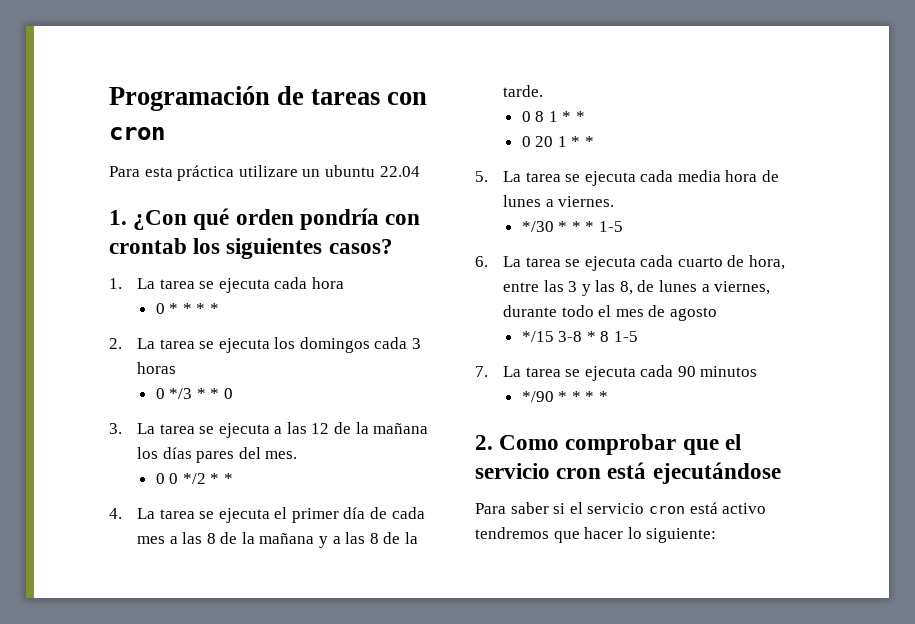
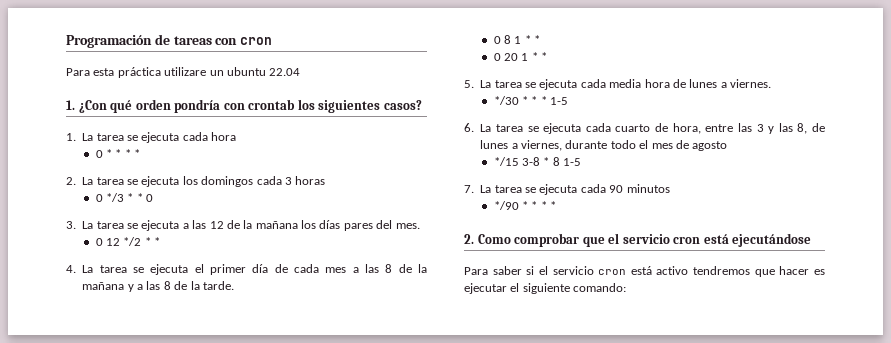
- 0 0 */2 * *
+ 0 12 */2 * *
- Para saber si el servicio cron está activo tendremos que hacer lo siguiente:
+ Para saber si el servicio cron está activo tendremos que hacer es ejecutar el siguiente comando:

